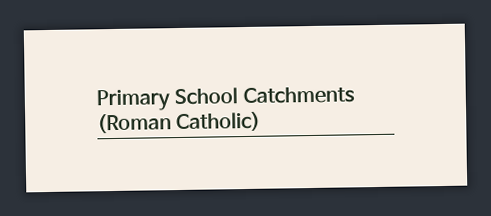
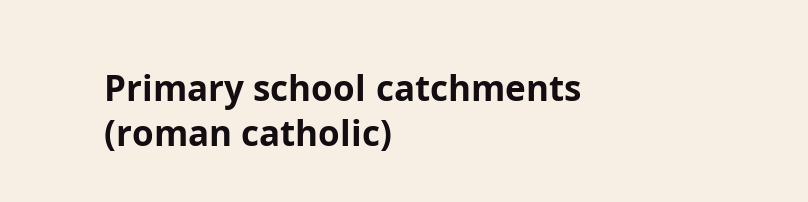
- Primary School Catchments (Roman Catholic)
+ Primary school catchments (roman catholic)

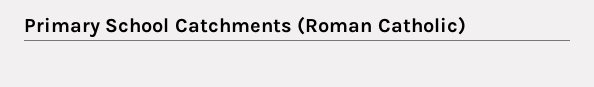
- Primary school catchments (roman catholic)
+ Primary School Catchments (Roman Catholic)

